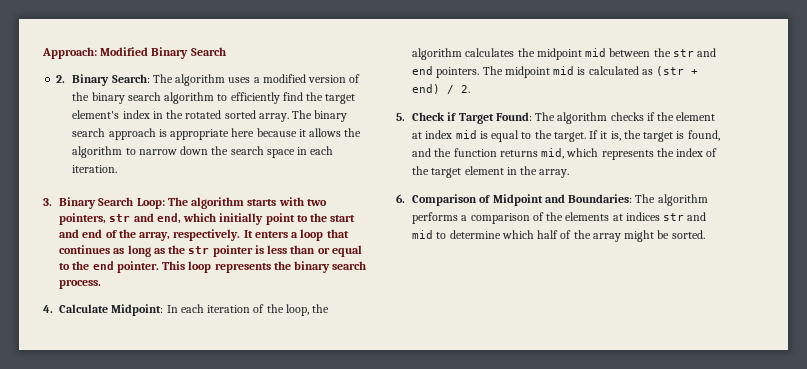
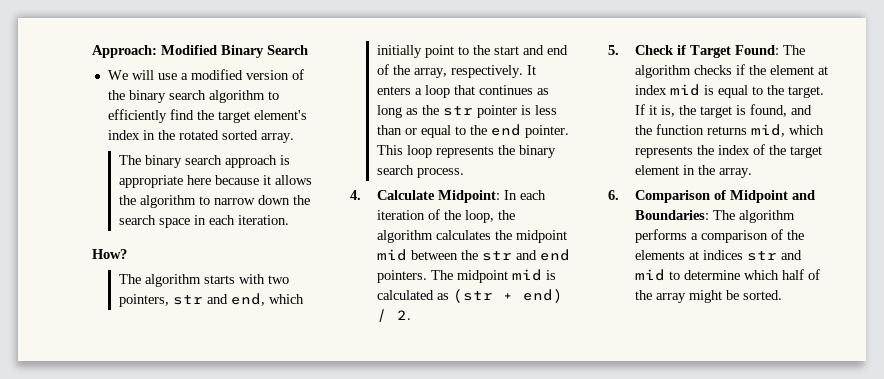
- 2. Binary Search: The algorithm uses a modified version of the binary search algorithm to efficiently find the target element's index in the rotated sorted array. The binary search approach is appropriate here because it allows the algorithm to narrow down the search space in each iteration.
+ We will use a modified version of the binary search algorithm to efficiently find the target element's index in the rotated sorted array.
+ The binary search approach is appropriate here because it allows the algorithm to narrow down the search space in each iteration.
- 3. Binary Search Loop: The algorithm starts with two pointers, str and end, which initially point to the start and end of the array, respectively.
+ How?
+ The algorithm starts with two pointers, str and end, which initially point to the start and end of the array, respectively.

